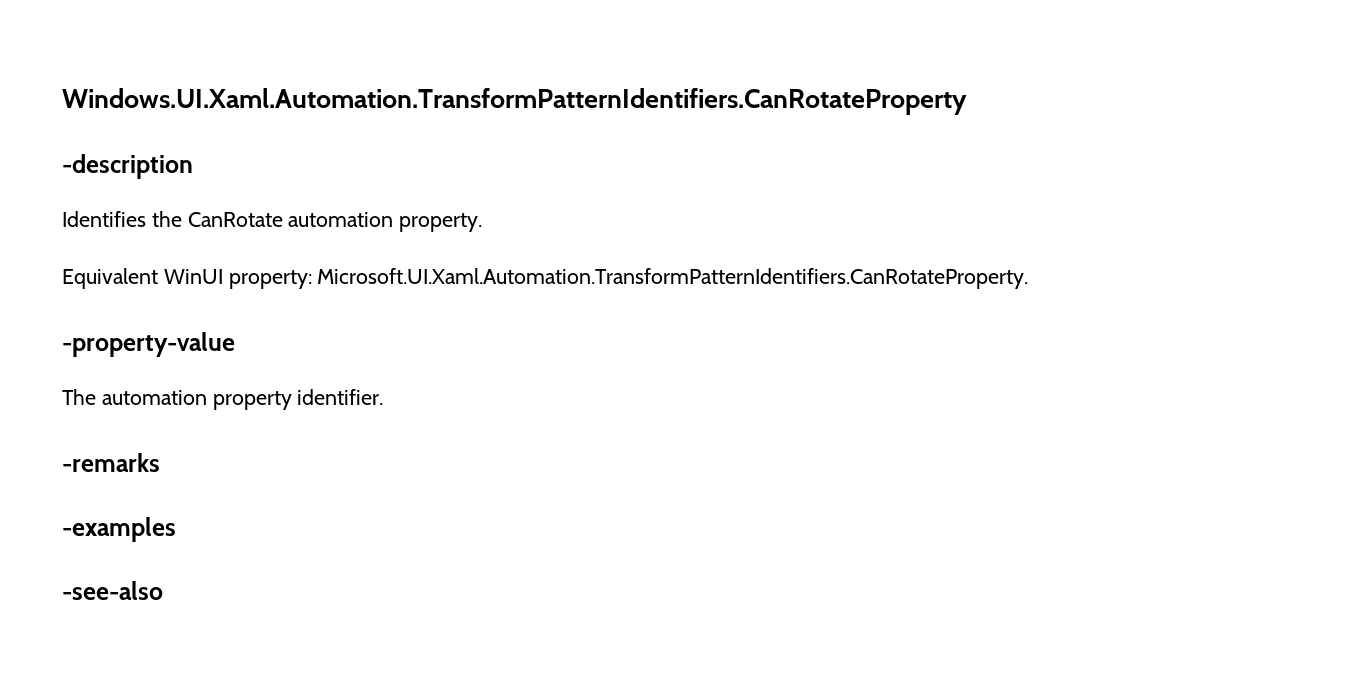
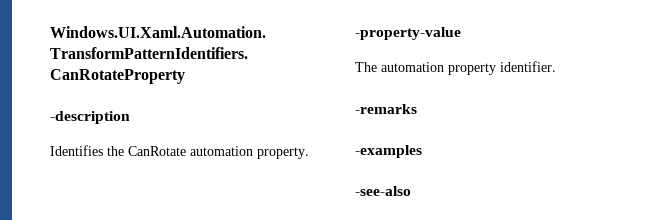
- Equivalent WinUI property: Microsoft.UI.Xaml.Automation.TransformPatternIdentifiers.CanRotateProperty.

